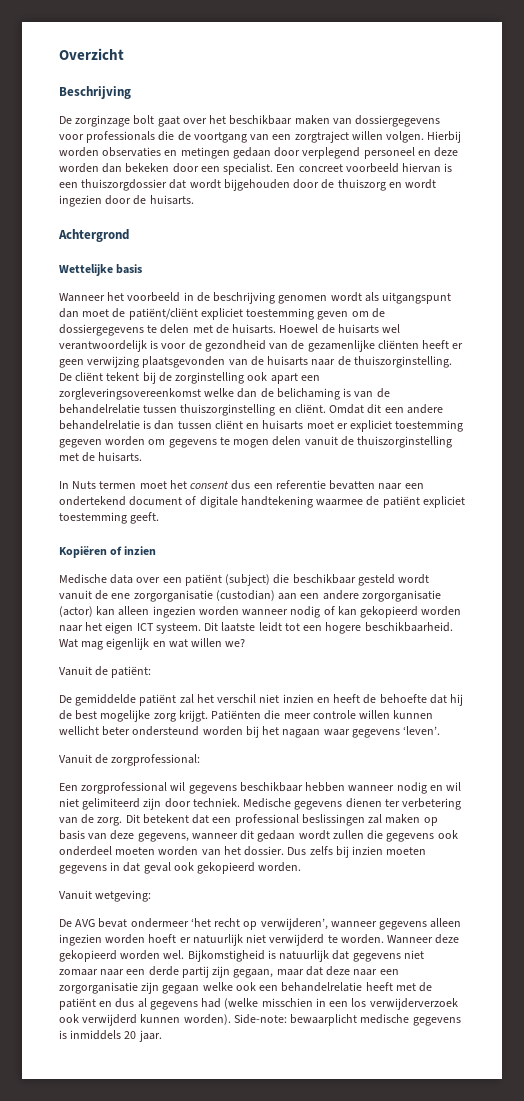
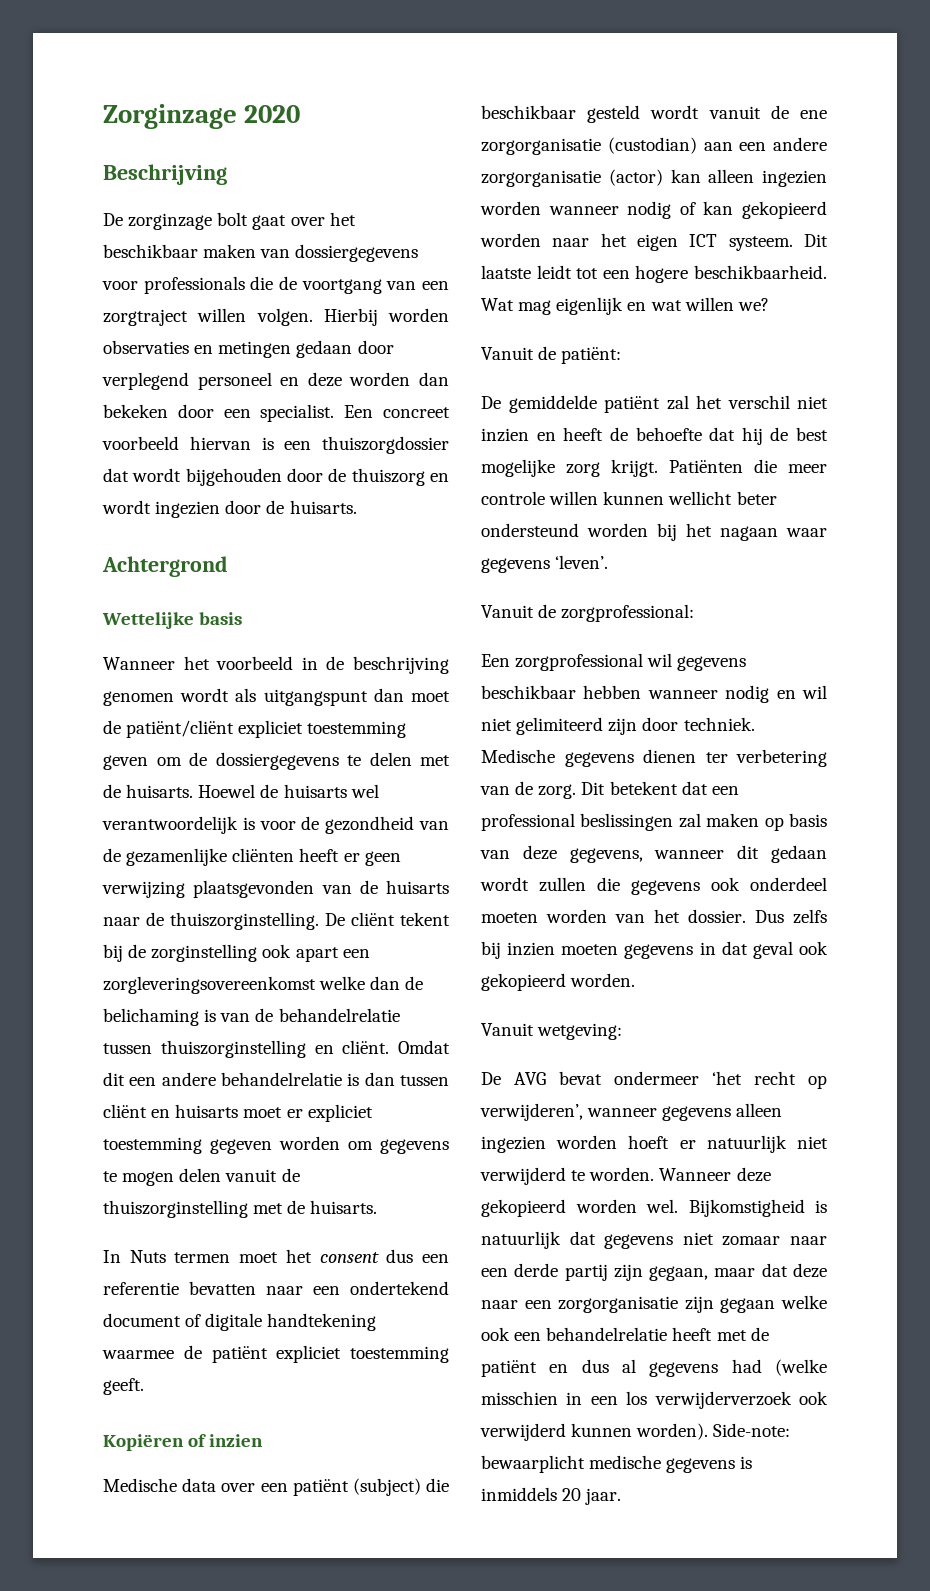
- Overzicht
+ Zorginzage 2020

